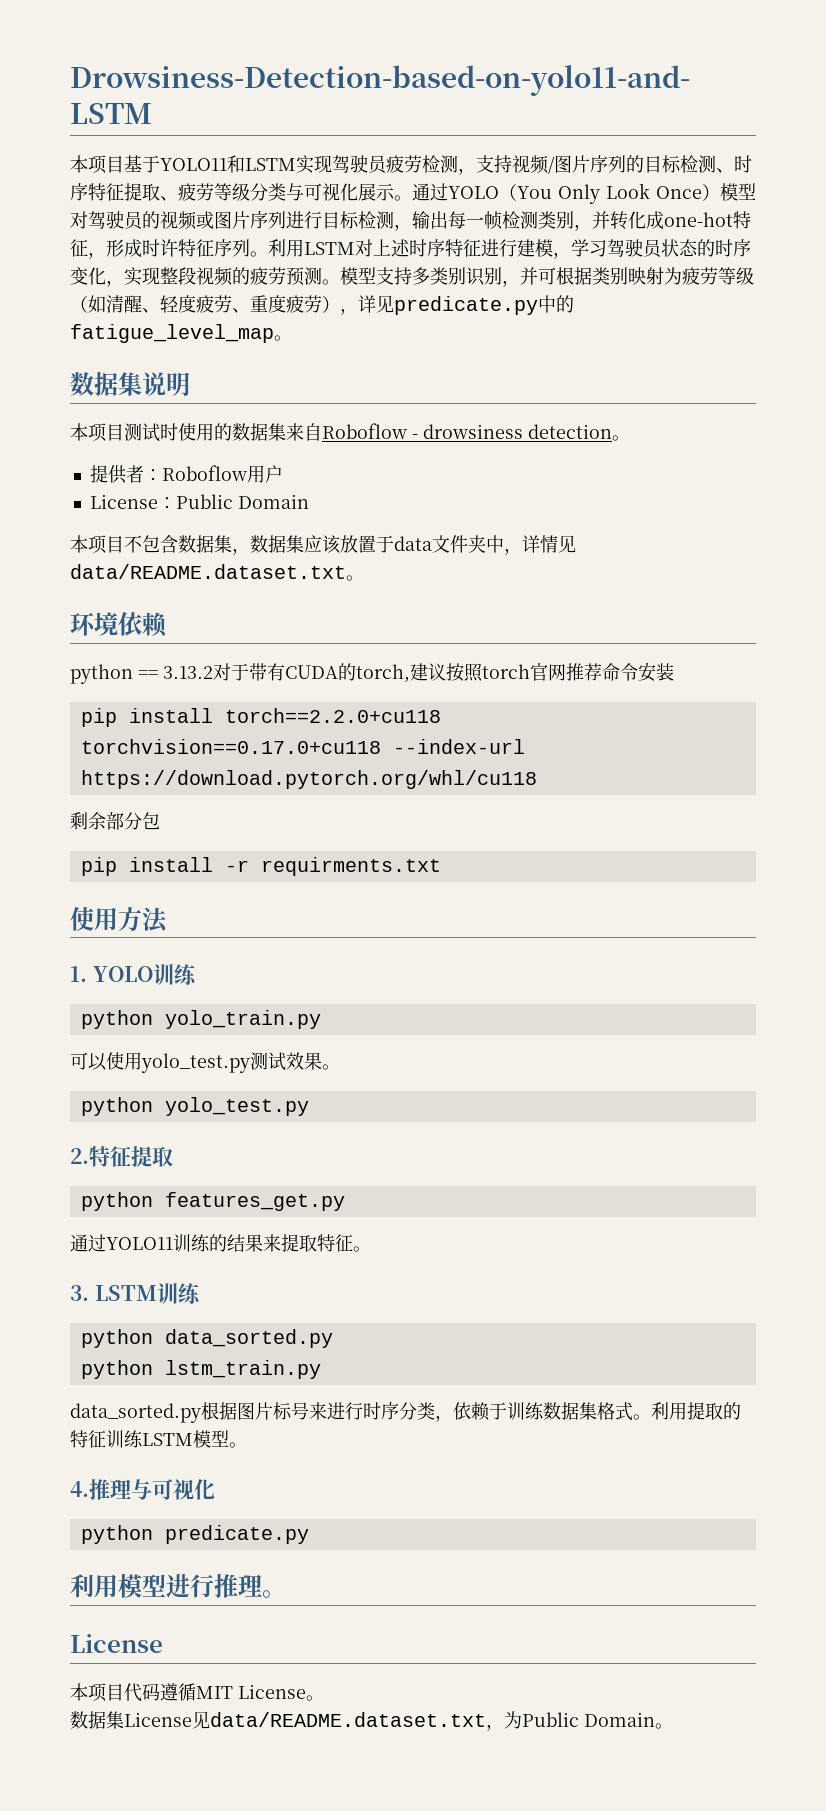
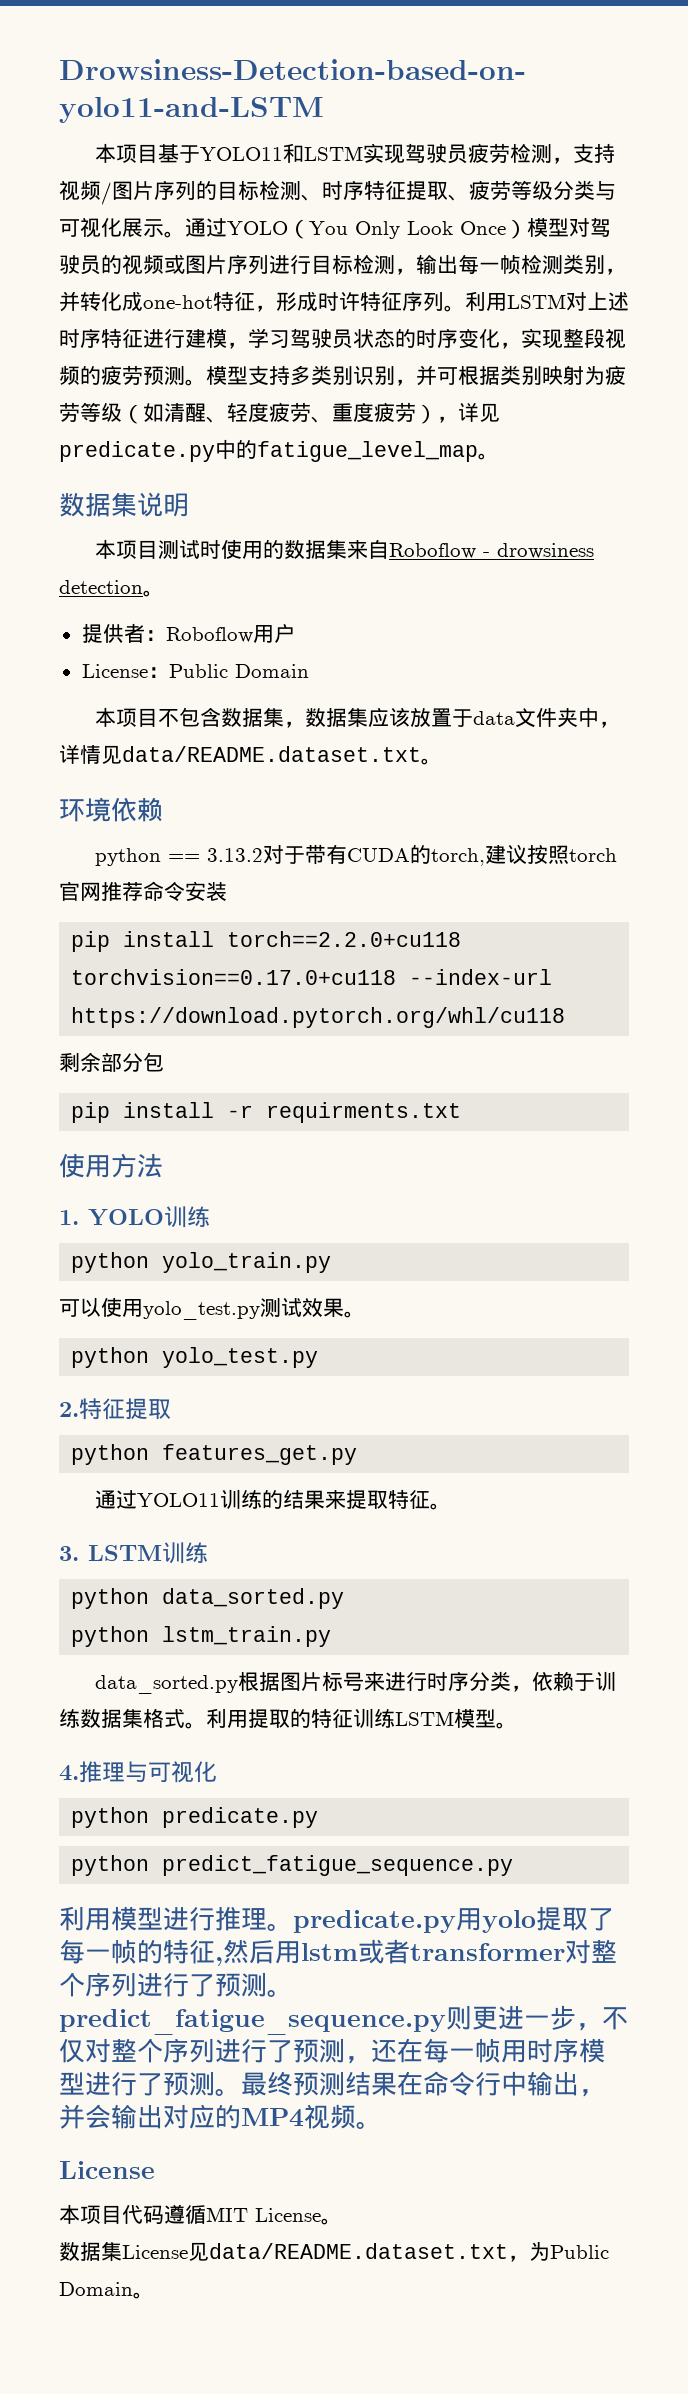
+ python predict_fatigue_sequence.py
- 利用模型进行推理。
+ 利用模型进行推理。predicate.py用yolo提取了每一帧的特征,然后用lstm或者transformer对整个序列进行了预测。predict_fatigue_sequence.py则更进一步，不仅对整个序列进行了预测，还在每一帧用时序模型进行了预测。最终预测结果在命令行中输出，并会输出对应的MP4视频。

